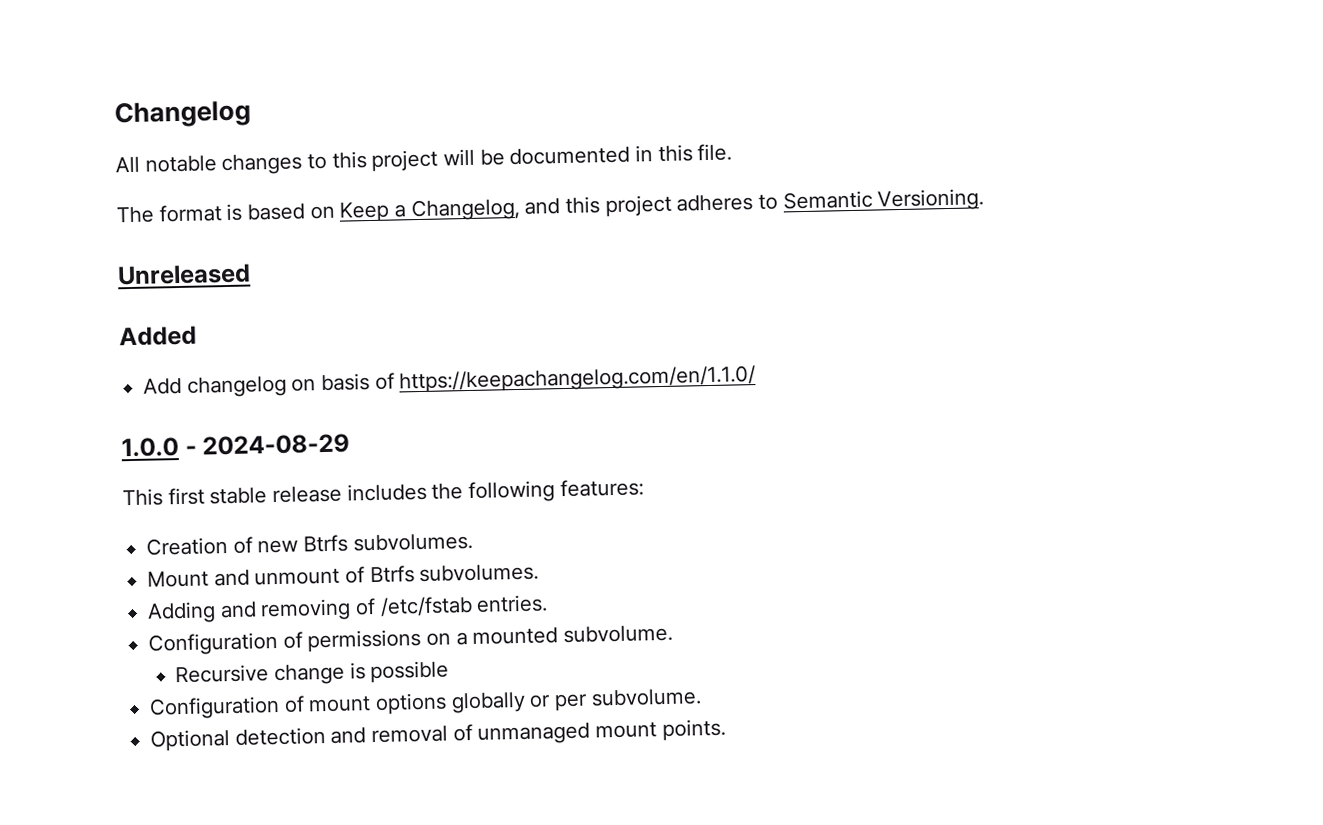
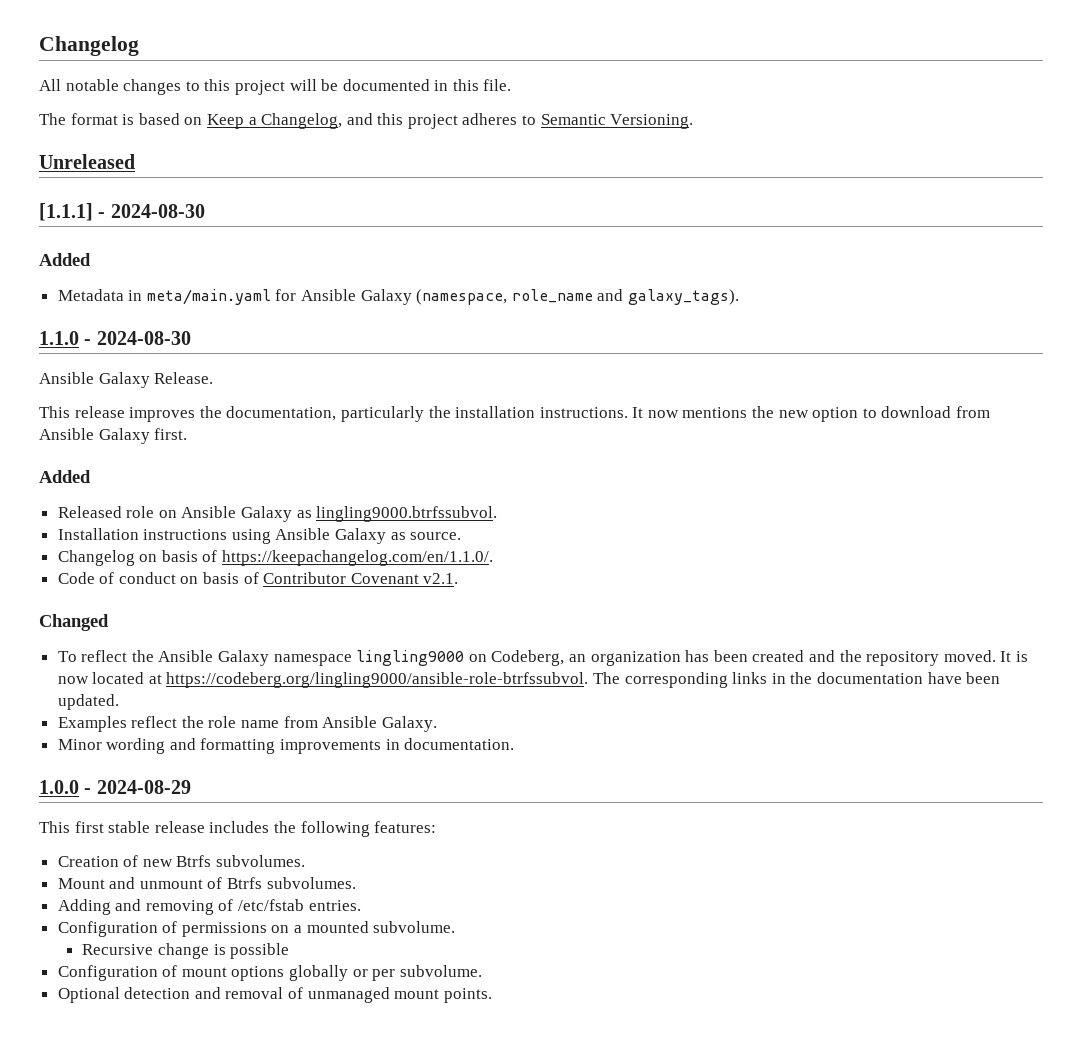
+ [1.1.1] - 2024-08-30
  Added
- Add changelog on basis of https://keepachangelog.com/en/1.1.0/
+ Metadata in meta/main.yaml for Ansible Galaxy (namespace, role_name and galaxy_tags).
+ 1.1.0 - 2024-08-30
+ Ansible Galaxy Release.
+ This release improves the documentation, particularly the installation instructions. It now mentions the new option to download from Ansible Galaxy first.
+ Added
+ Released role on Ansible Galaxy as lingling9000.btrfssubvol.
+ Installation instructions using Ansible Galaxy as source.
+ Changelog on basis of https://keepachangelog.com/en/1.1.0/.
+ Code of conduct on basis of Contributor Covenant v2.1.
+ Changed
+ To reflect the Ansible Galaxy namespace lingling9000 on Codeberg, an organization has been created and the repository moved. It is now located at https://codeberg.org/lingling9000/ansible-role-btrfssubvol. The corresponding links in the documentation have been updated.
+ Examples reflect the role name from Ansible Galaxy.
+ Minor wording and formatting improvements in documentation.

